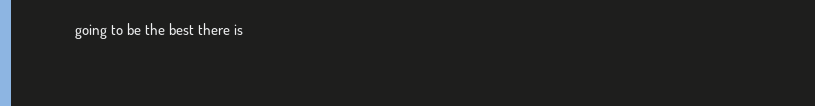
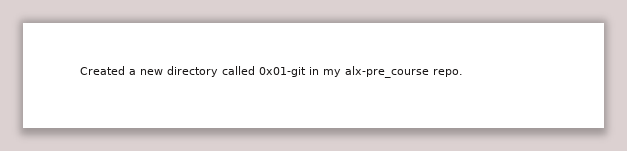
- going to be the best there is
+ Created a new directory called 0x01-git in my alx-pre_course repo.

